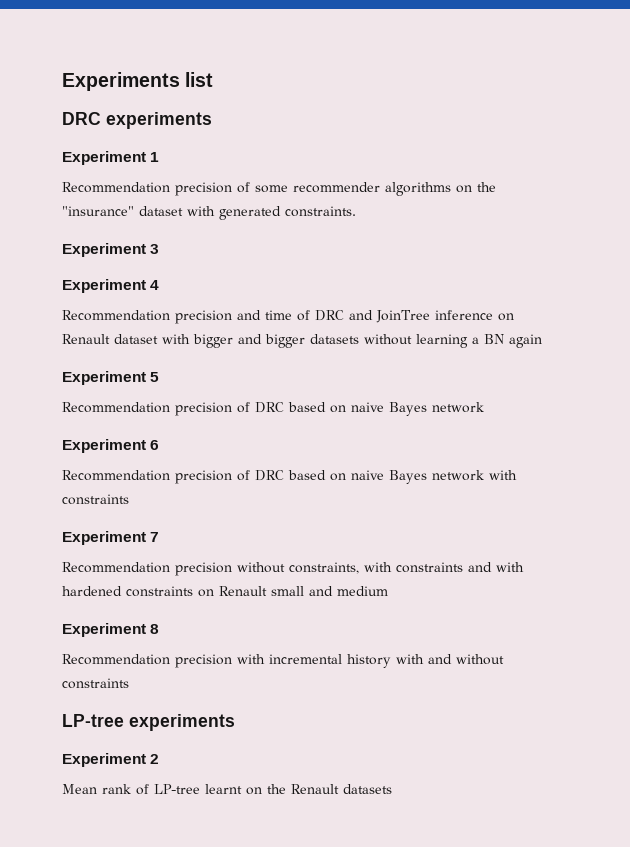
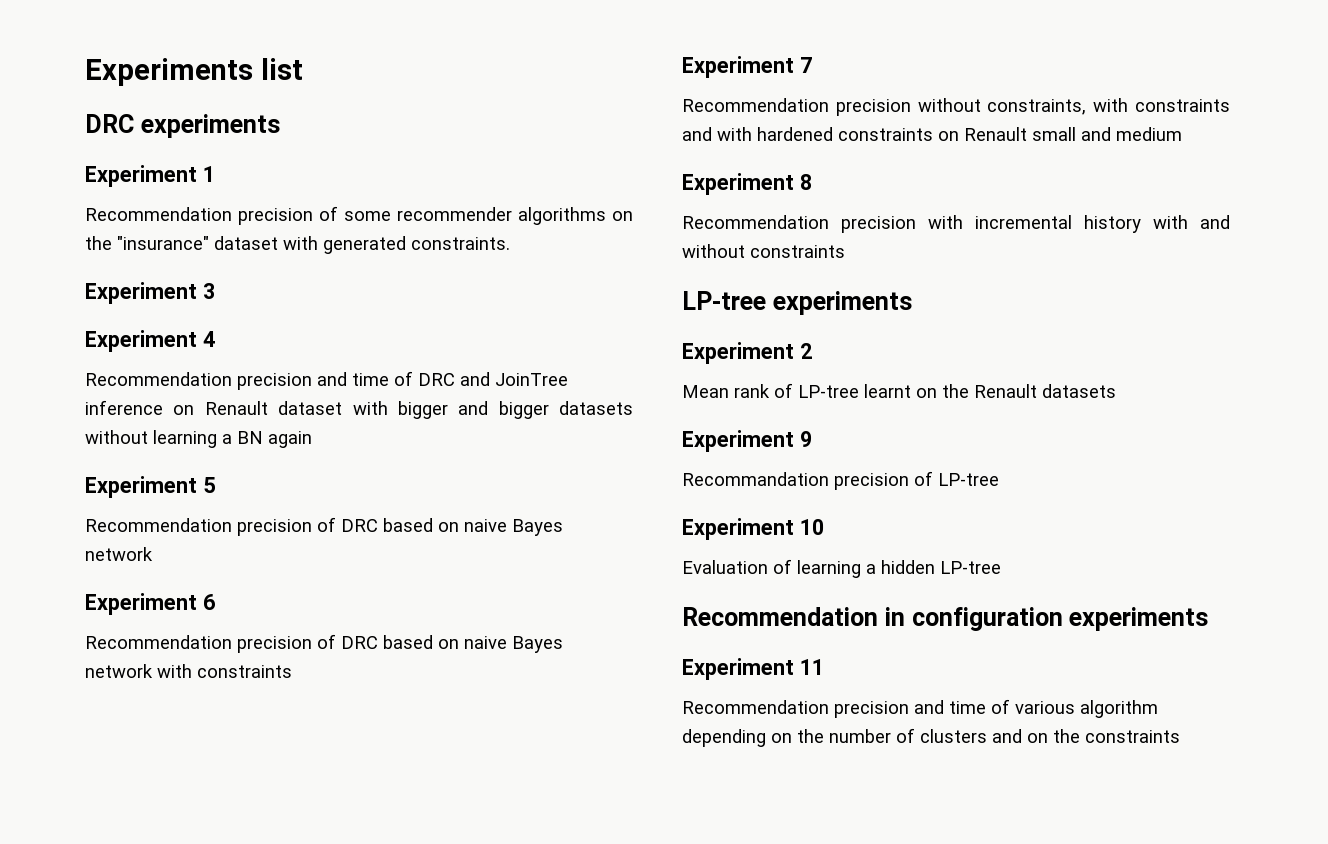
+ Experiment 9
+ Recommandation precision of LP-tree
+ Experiment 10
+ Evaluation of learning a hidden LP-tree
+ Recommendation in configuration experiments
+ Experiment 11
+ Recommendation precision and time of various algorithm depending on the number of clusters and on the constraints

